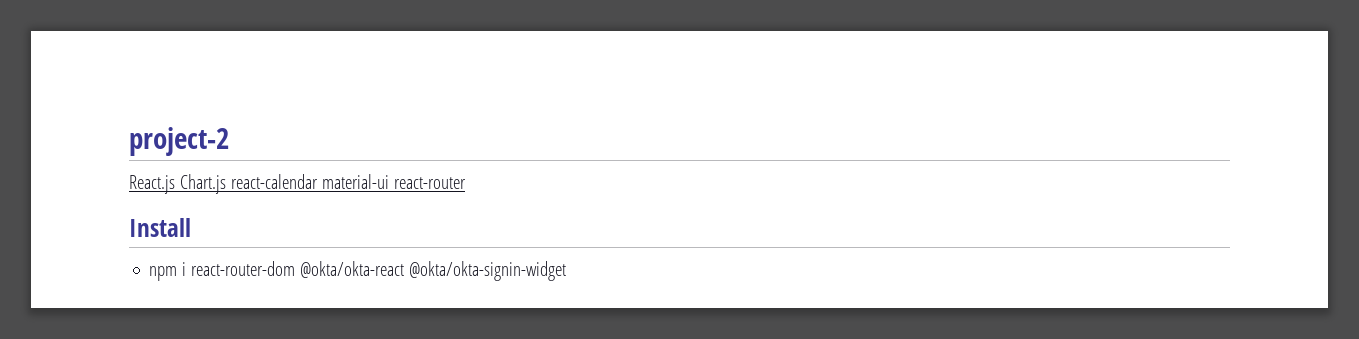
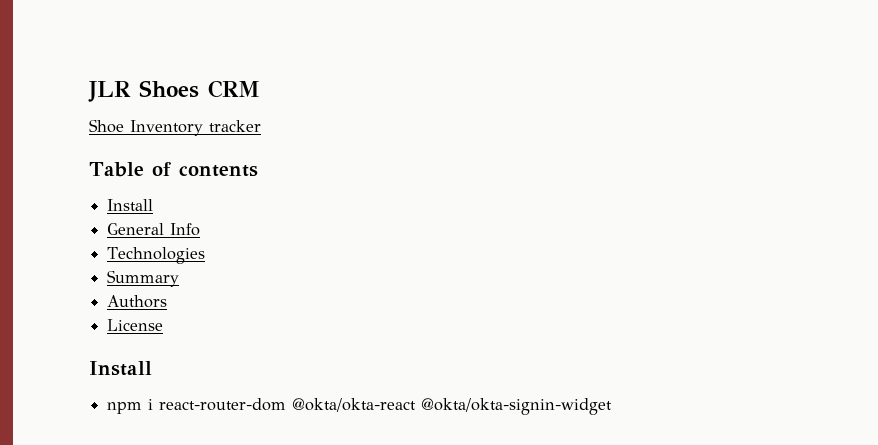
- project-2
- React.js Chart.js react-calendar material-ui react-router
+ JLR Shoes CRM
+ Shoe Inventory tracker
+ Table of contents
+ Install
+ General Info
+ Technologies
+ Summary
+ Authors
+ License

